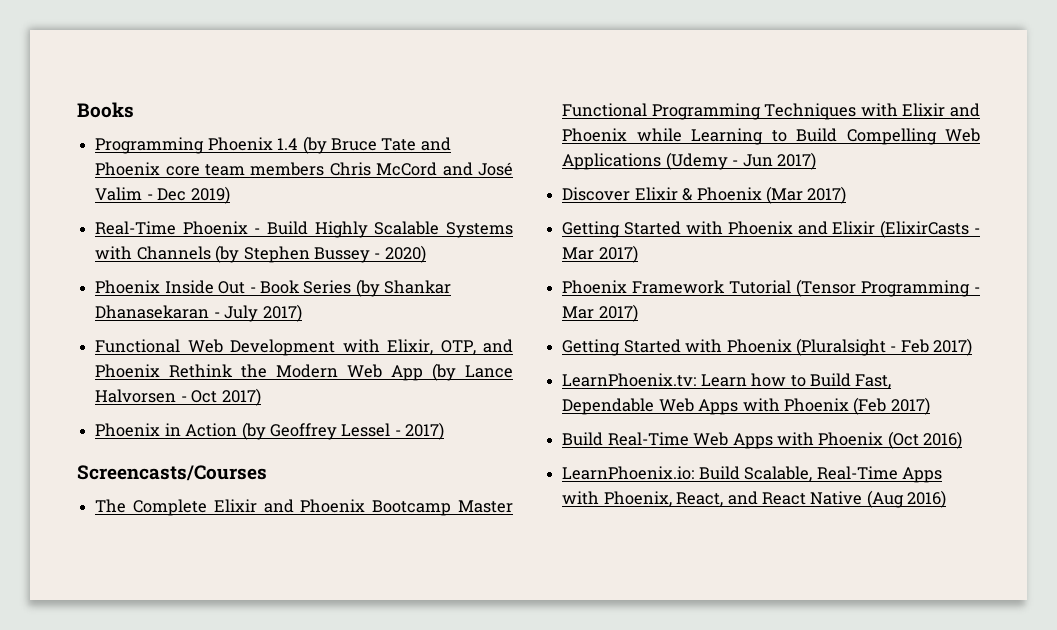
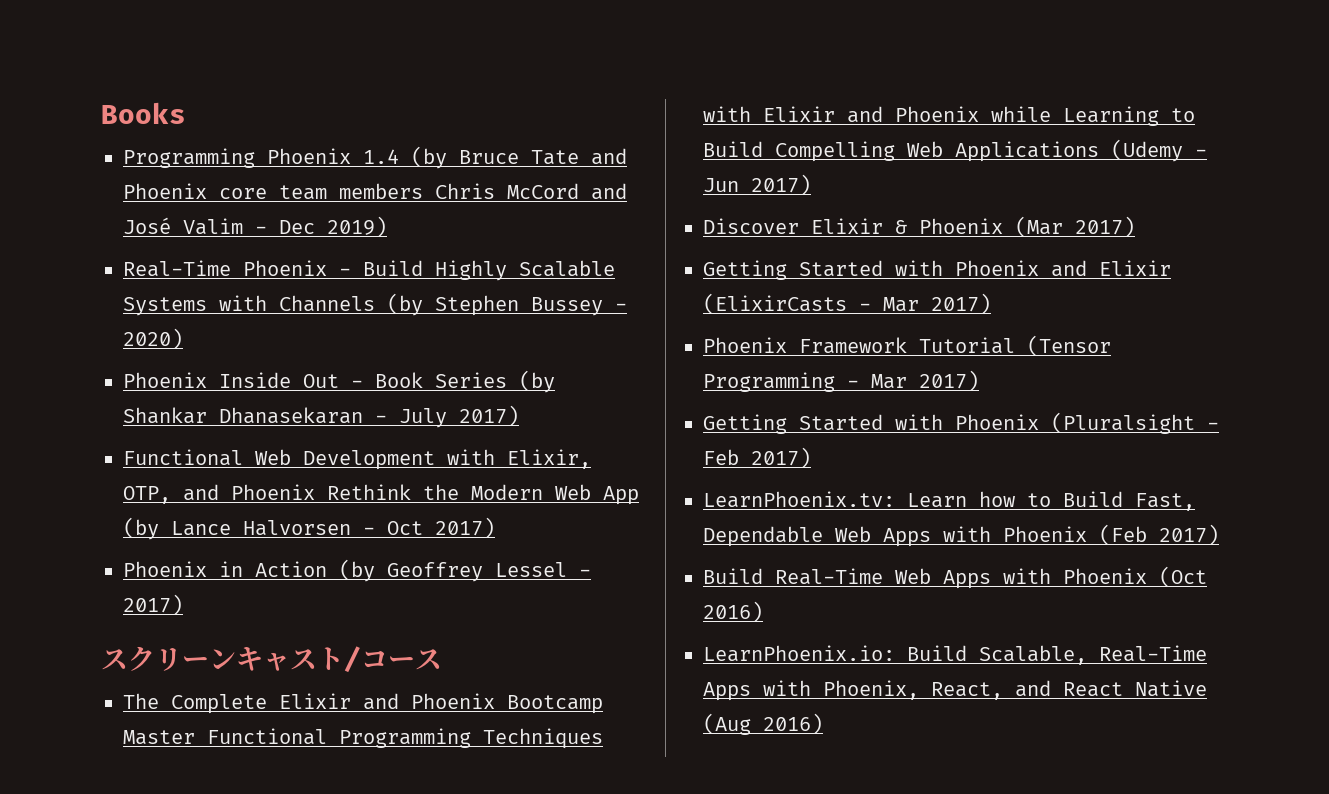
- Screencasts/Courses
+ スクリーンキャスト/コース

